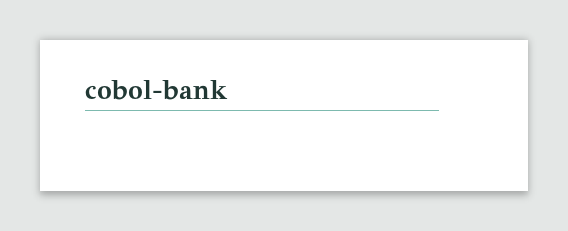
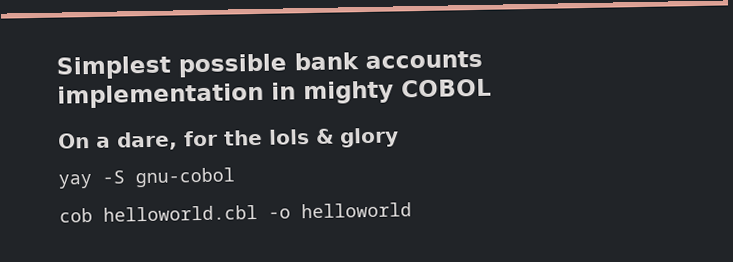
- cobol-bank
+ Simplest possible bank accounts implementation in mighty COBOL
+ On a dare, for the lols & glory
+ yay -S gnu-cobol
+ cob helloworld.cbl -o helloworld

